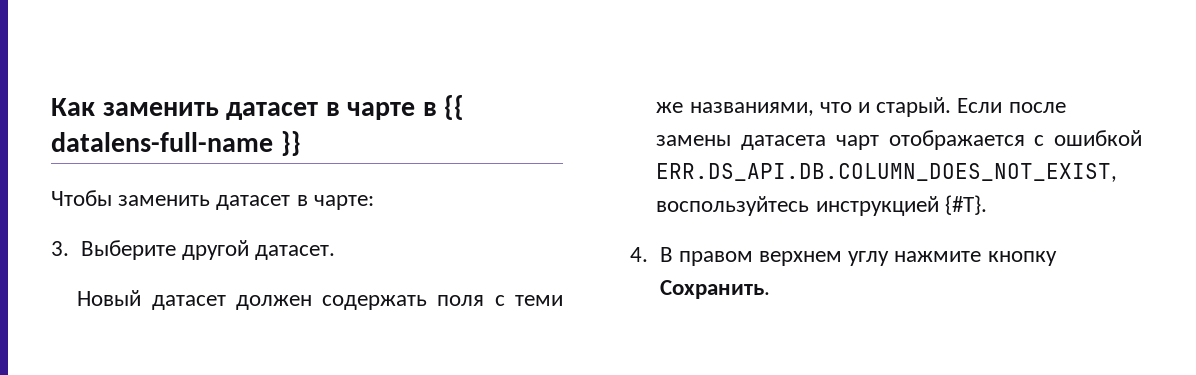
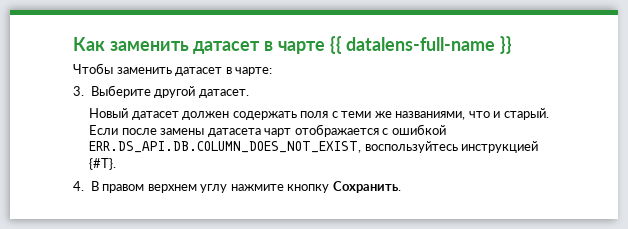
- Как заменить датасет в чарте в {{ datalens-full-name }}
+ Как заменить датасет в чарте {{ datalens-full-name }}

